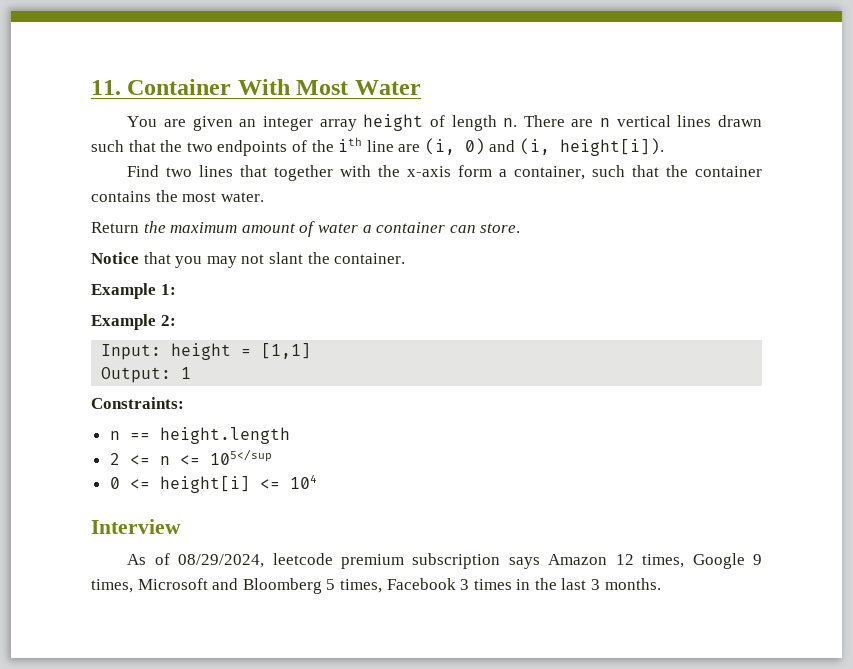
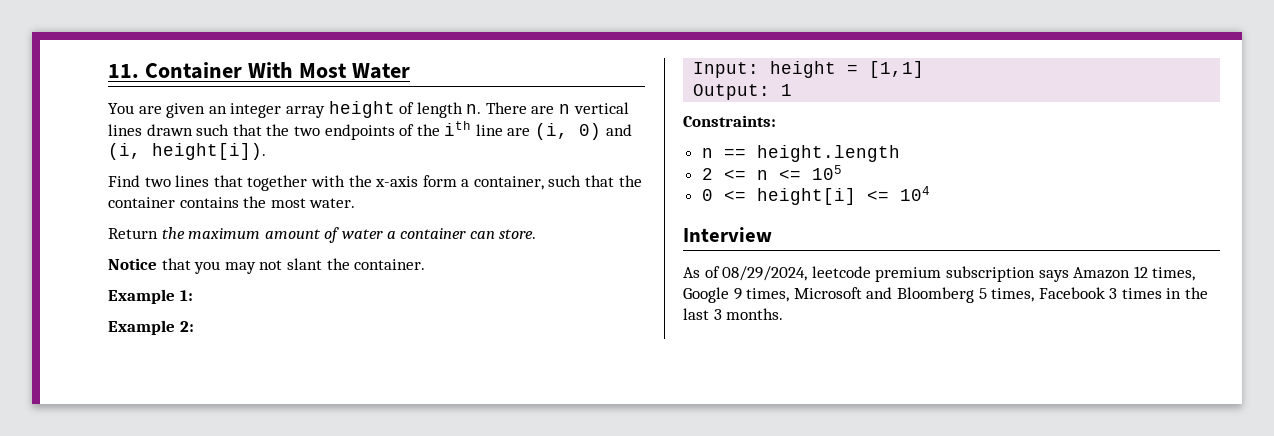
- 2 <= n <= 105</sup
+ 2 <= n <= 105

